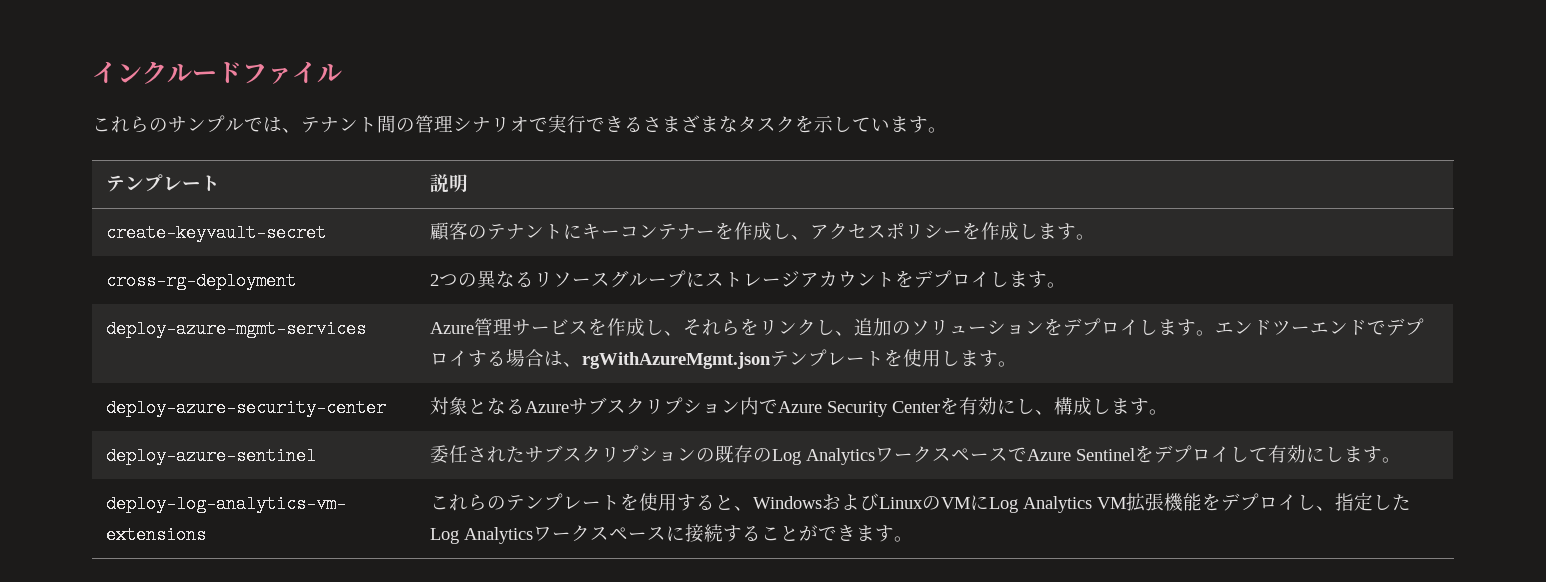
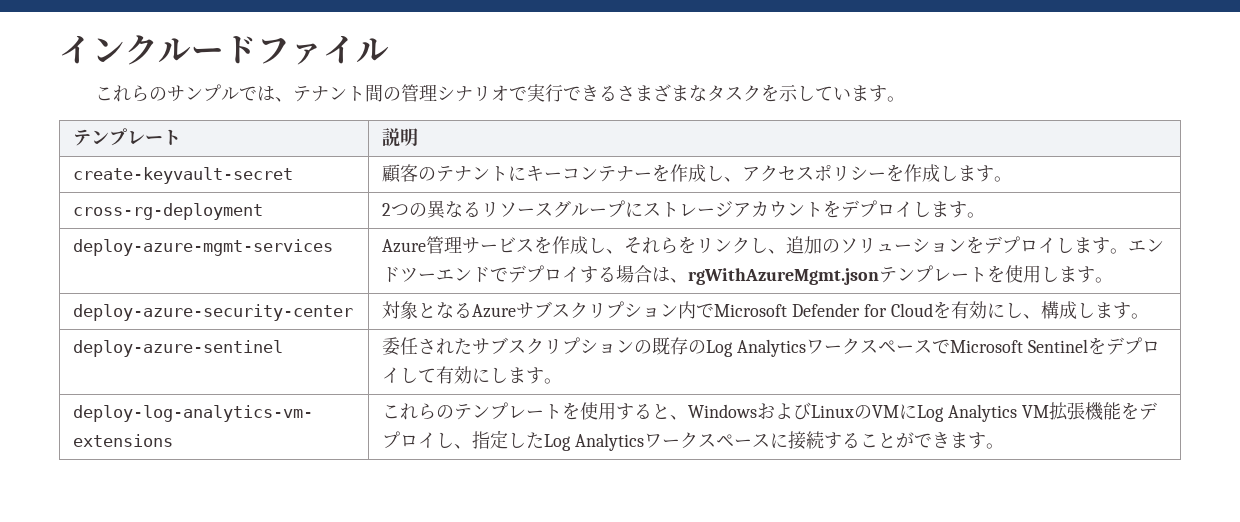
- deploy-azure-security-center | 対象となるAzureサブスクリプション内でAzure Security Centerを有効にし、構成します。
+ deploy-azure-security-center | 対象となるAzureサブスクリプション内でMicrosoft Defender for Cloudを有効にし、構成します。
- deploy-azure-sentinel | 委任されたサブスクリプションの既存のLog AnalyticsワークスペースでAzure Sentinelをデプロイして有効にします。
+ deploy-azure-sentinel | 委任されたサブスクリプションの既存のLog AnalyticsワークスペースでMicrosoft Sentinelをデプロイして有効にします。

